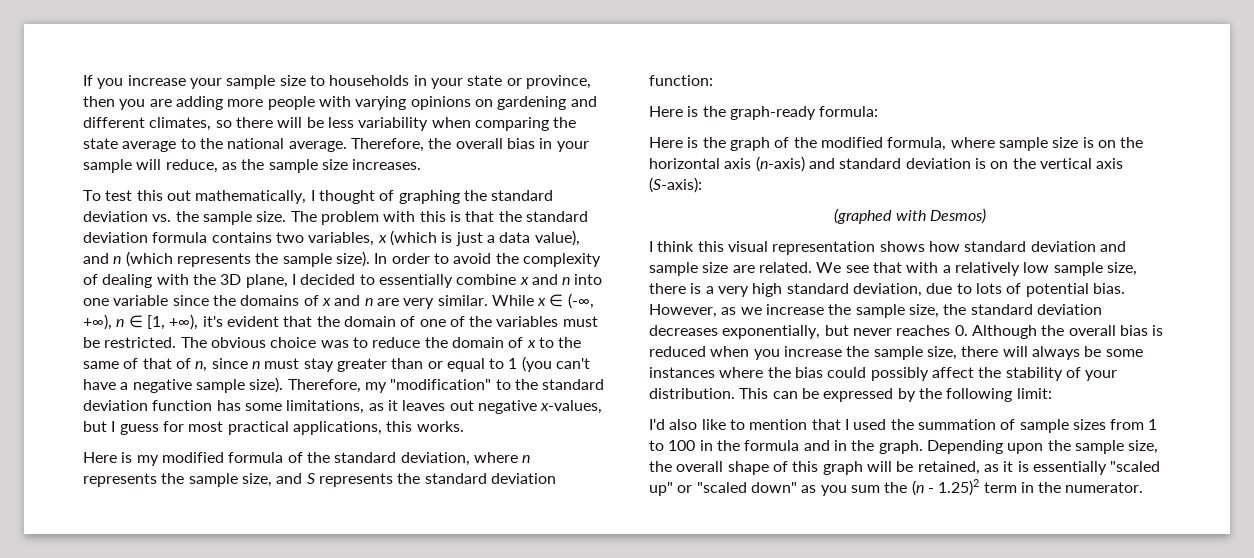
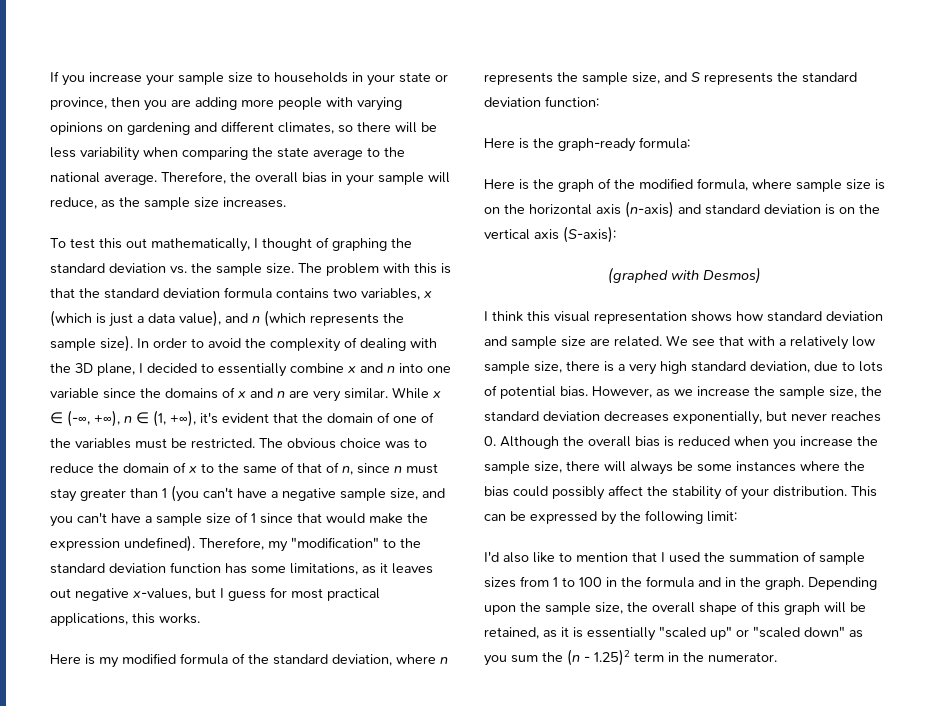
- While x ∈ (-∞, +∞), n ∈ [1, +∞), it's evident that the domain of one of the variables must be restricted.
+ While x ∈ (-∞, +∞), n ∈ (1, +∞), it's evident that the domain of one of the variables must be restricted.
- The obvious choice was to reduce the domain of x to the same of that of n, since n must stay greater than or equal to 1 (you can't have a negative sample size).
+ The obvious choice was to reduce the domain of x to the same of that of n, since n must stay greater than 1 (you can't have a negative sample size, and you can't have a sample size of 1 since that would make the expression undefined).

